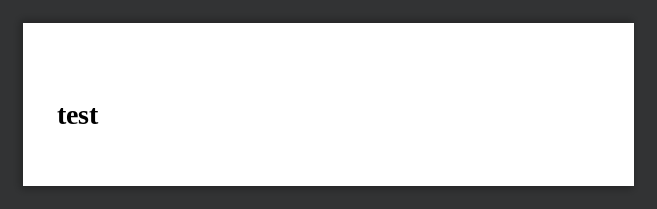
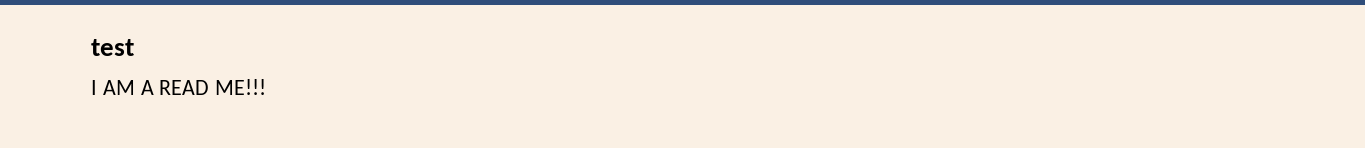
+ I AM A READ ME!!!

